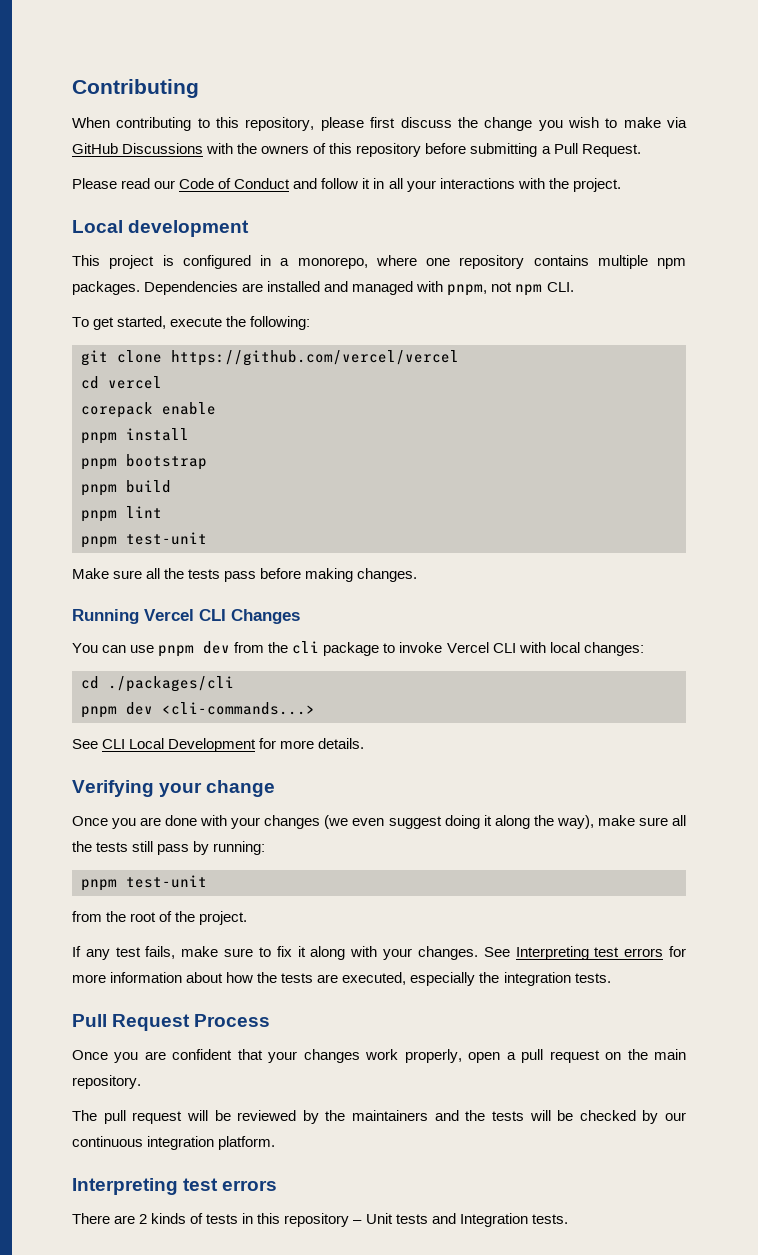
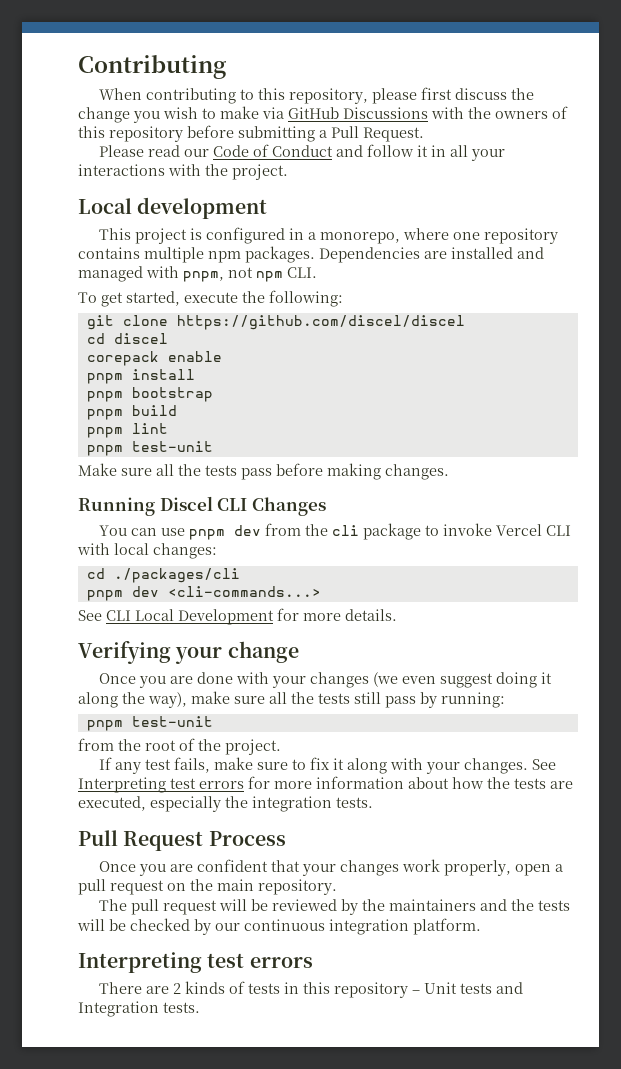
- git clone https://github.com/vercel/vercel
- cd vercel
+ git clone https://github.com/discel/discel
+ cd discel
- Running Vercel CLI Changes
+ Running Discel CLI Changes

